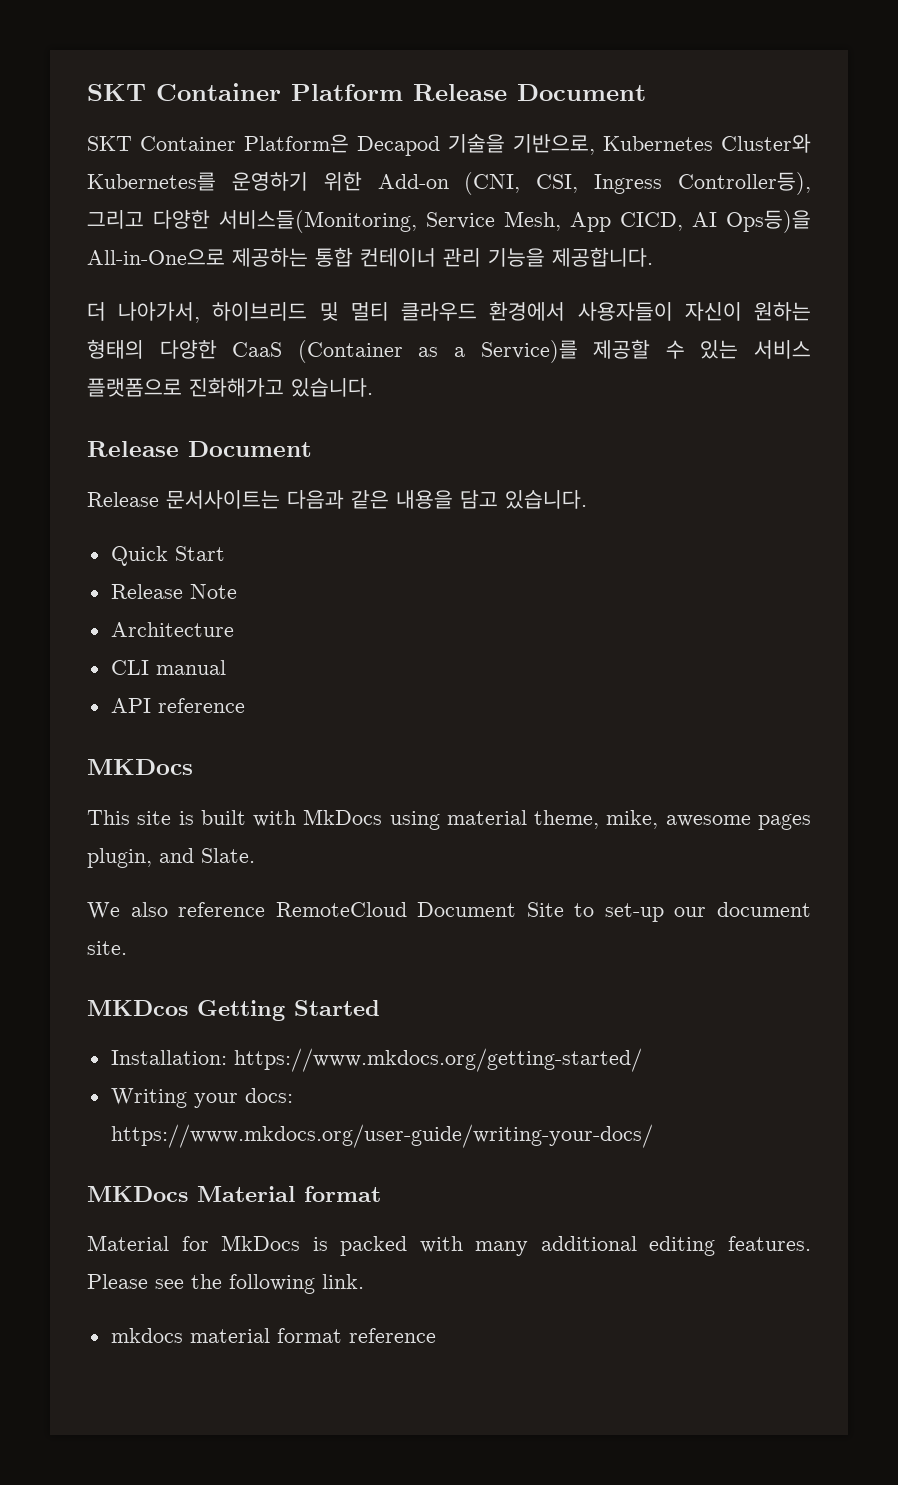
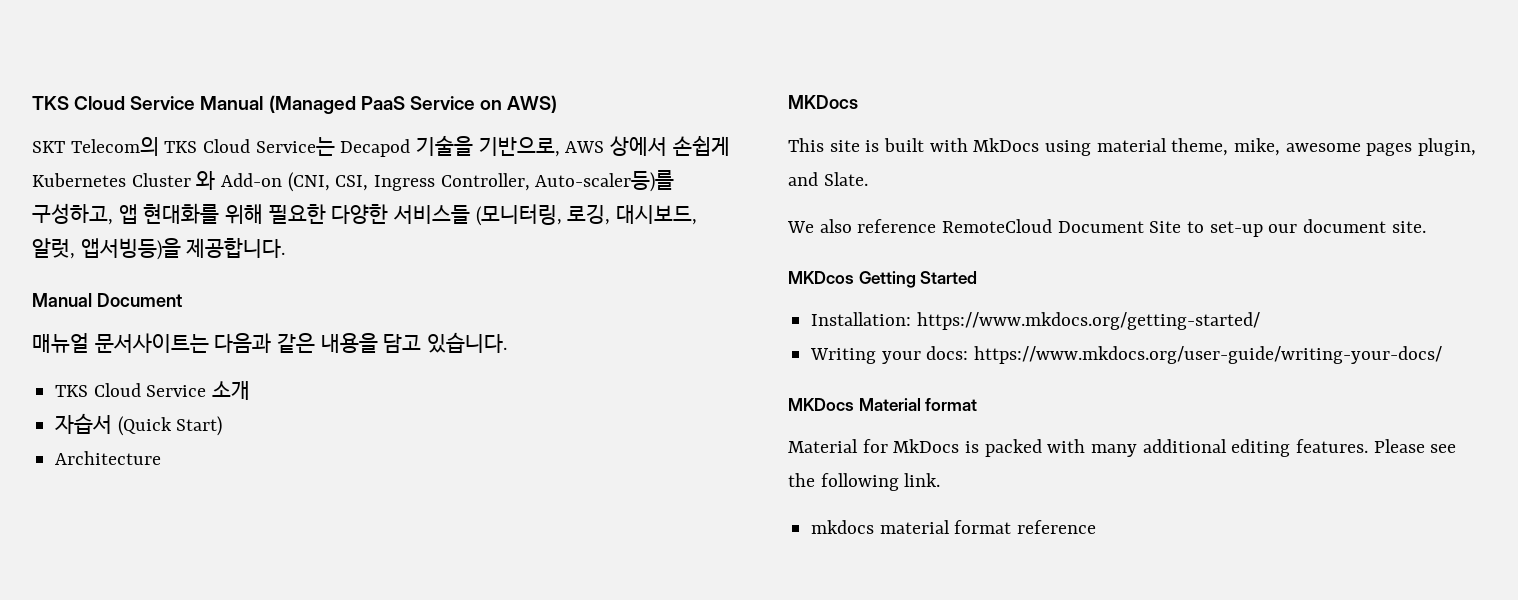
- SKT Container Platform Release Document
- SKT Container Platform은 Decapod 기술을 기반으로, Kubernetes Cluster와 Kubernetes를 운영하기 위한 Add-on (CNI, CSI, Ingress Controller등), 그리고 다양한 서비스들(Monitoring, Service Mesh, App CICD, AI Ops등)을 All-in-One으로 제공하는 통합 컨테이너 관리 기능을 제공합니다.
- 더 나아가서, 하이브리드 및 멀티 클라우드 환경에서 사용자들이 자신이 원하는 형태의 다양한 CaaS (Container as a Service)를 제공할 수 있는 서비스 플랫폼으로 진화해가고 있습니다.
- Release Document
- Release 문서사이트는 다음과 같은 내용을 담고 있습니다.
+ TKS Cloud Service Manual (Managed PaaS Service on AWS)
+ SKT Telecom의 TKS Cloud Service는 Decapod 기술을 기반으로, AWS 상에서 손쉽게 Kubernetes Cluster 와 Add-on (CNI, CSI, Ingress Controller, Auto-scaler등)를 구성하고, 앱 현대화를 위해 필요한 다양한 서비스들 (모니터링, 로깅, 대시보드, 알럿, 앱서빙등)을 제공합니다.
+ Manual Document
+ 매뉴얼 문서사이트는 다음과 같은 내용을 담고 있습니다.
- Quick Start
- Release Note
+ TKS Cloud Service 소개
+ 자습서 (Quick Start)
  Architecture
- CLI manual
- API reference

